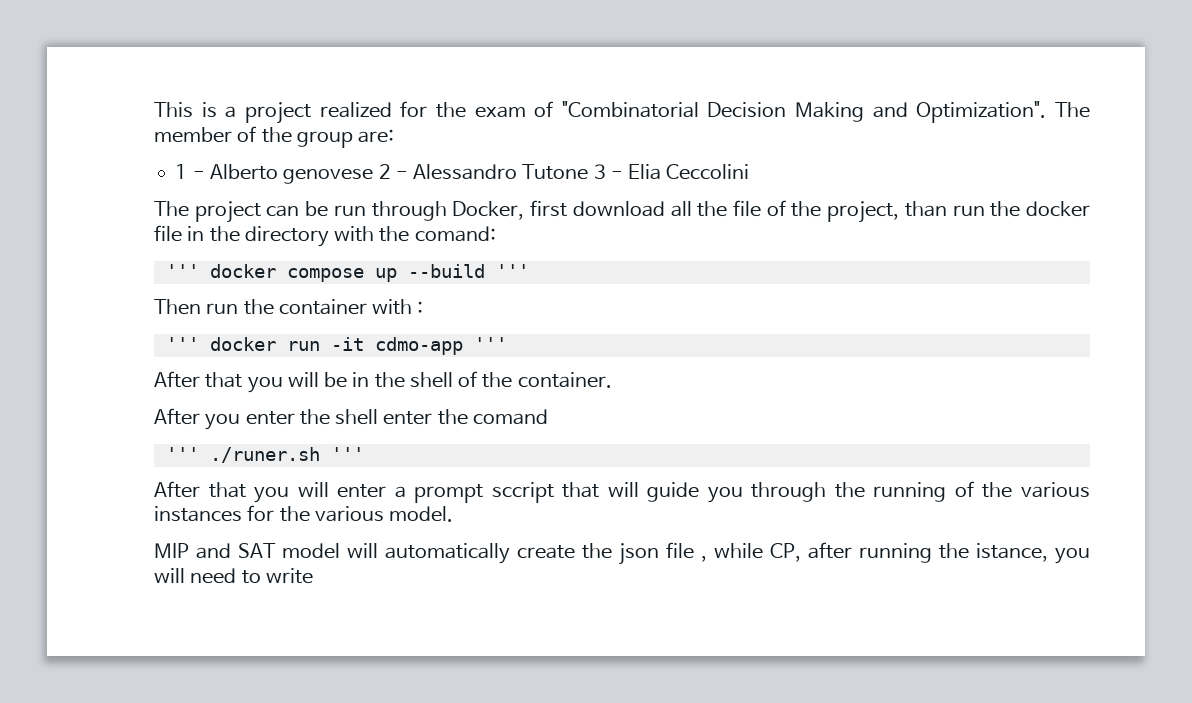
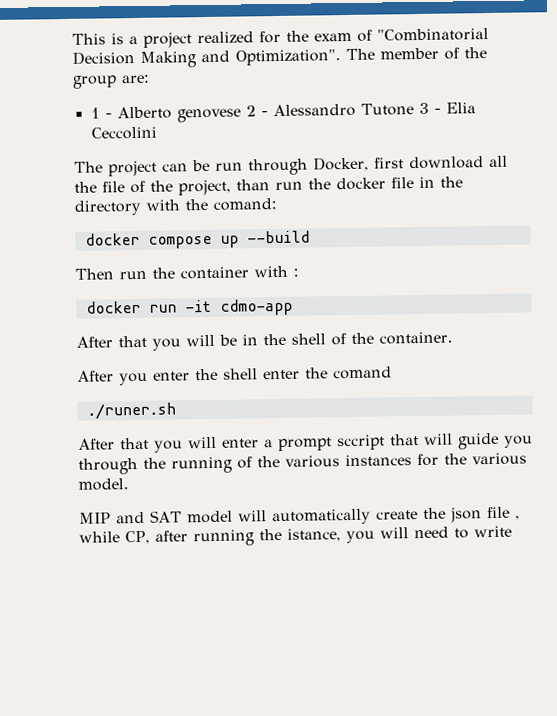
- ''' docker compose up --build '''
+ docker compose up --build
- ''' docker run -it cdmo-app '''
+ docker run -it cdmo-app
- ''' ./runer.sh '''
+ ./runer.sh

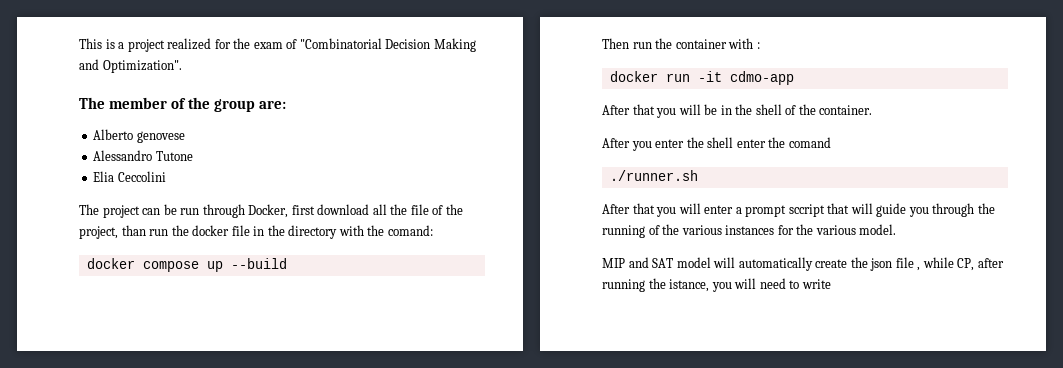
- This is a project realized for the exam of "Combinatorial Decision Making and Optimization". The member of the group are:
+ This is a project realized for the exam of "Combinatorial Decision Making and Optimization".
+ The member of the group are:
- 1 - Alberto genovese 2 - Alessandro Tutone 3 - Elia Ceccolini
+ Alberto genovese
+ Alessandro Tutone
+ Elia Ceccolini
- ./runer.sh
+ ./runner.sh

